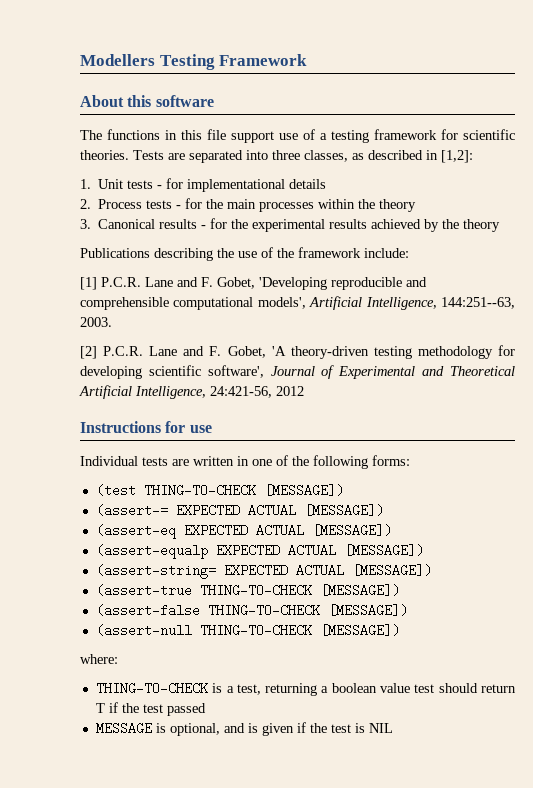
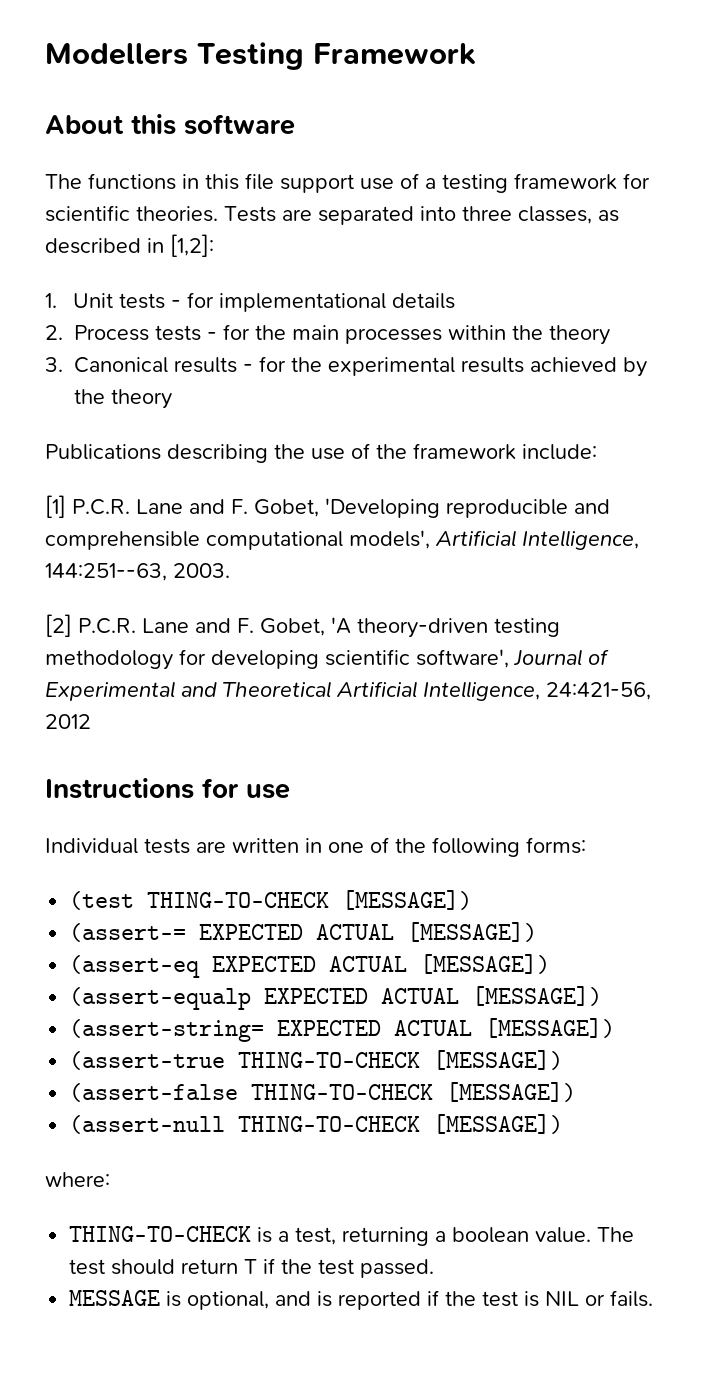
- THING-TO-CHECK is a test, returning a boolean value test should return T if the test passed
+ THING-TO-CHECK is a test, returning a boolean value. The test should return T if the test passed.
- MESSAGE is optional, and is given if the test is NIL
+ MESSAGE is optional, and is reported if the test is NIL or fails.

